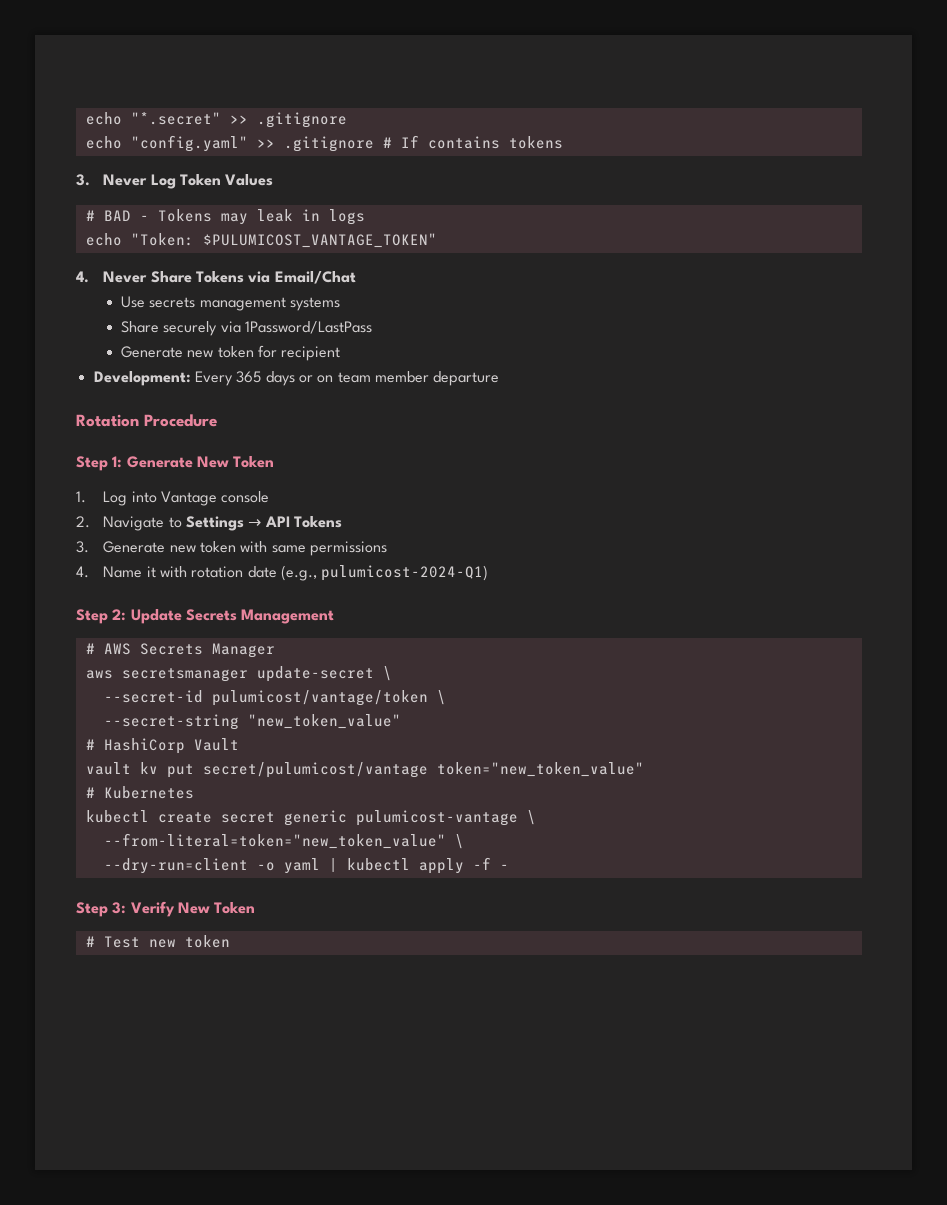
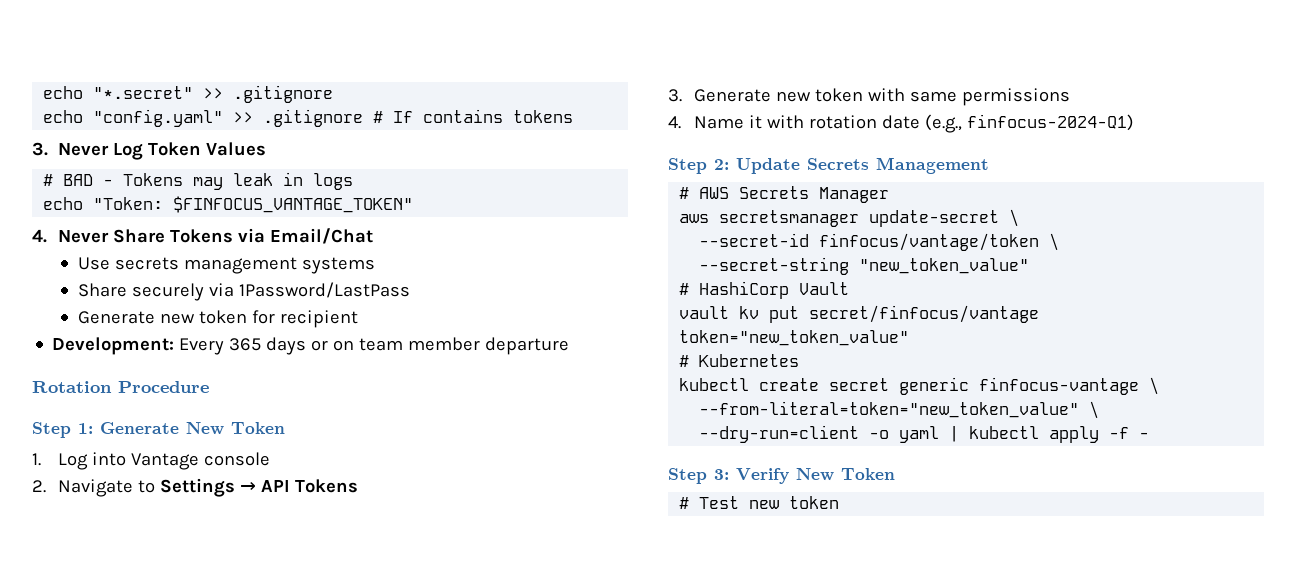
- echo "Token: $PULUMICOST_VANTAGE_TOKEN"
+ echo "Token: $FINFOCUS_VANTAGE_TOKEN"
- 4. Name it with rotation date (e.g., pulumicost-2024-Q1)
+ 4. Name it with rotation date (e.g., finfocus-2024-Q1)
- --secret-id pulumicost/vantage/token \
+ --secret-id finfocus/vantage/token \
- vault kv put secret/pulumicost/vantage token="new_token_value"
+ vault kv put secret/finfocus/vantage token="new_token_value"
- kubectl create secret generic pulumicost-vantage \
+ kubectl create secret generic finfocus-vantage \

